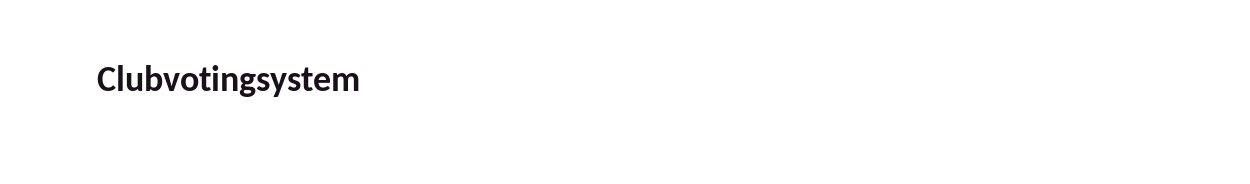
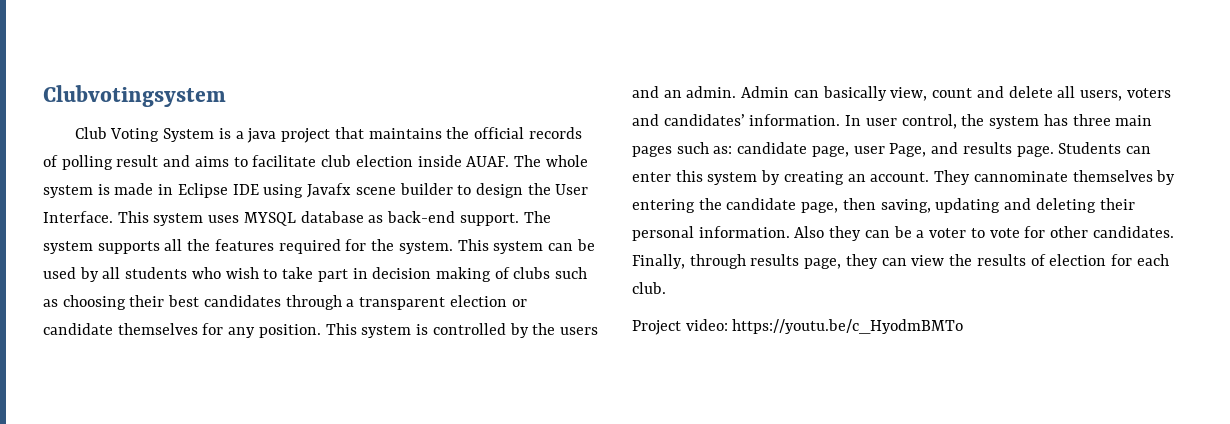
+ Club Voting System is a java project that maintains the official records of polling result and aims to facilitate club election inside AUAF. The whole system is made in Eclipse IDE using Javafx scene builder to design the User Interface. This system uses MYSQL database as back-end support. The system supports all the features required for the system. This system can be used by all students who wish to take part in decision making of clubs such as choosing their best candidates through a transparent election or candidate themselves for any position. This system is controlled by the users and an admin. Admin can basically view, count and delete all users, voters and candidates’ information. In user control, the system has three main pages such as: candidate page, user Page, and results page. Students can enter this system by creating an account. They cannominate themselves by entering the candidate page, then saving, updating and deleting their personal information. Also they can be a voter to vote for other candidates. Finally, through results page, they can view the results of election for each club.
+ Project video: https://youtu.be/c_HyodmBMTo

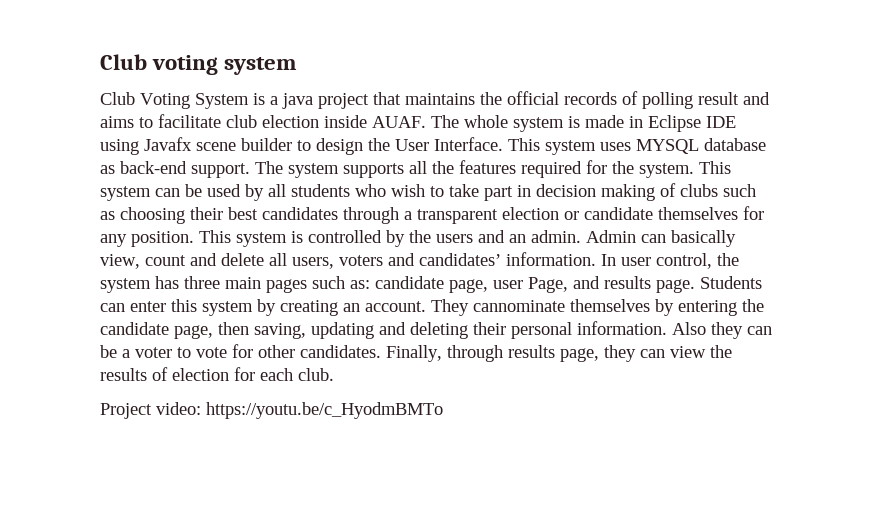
- Clubvotingsystem
+ Club voting system

